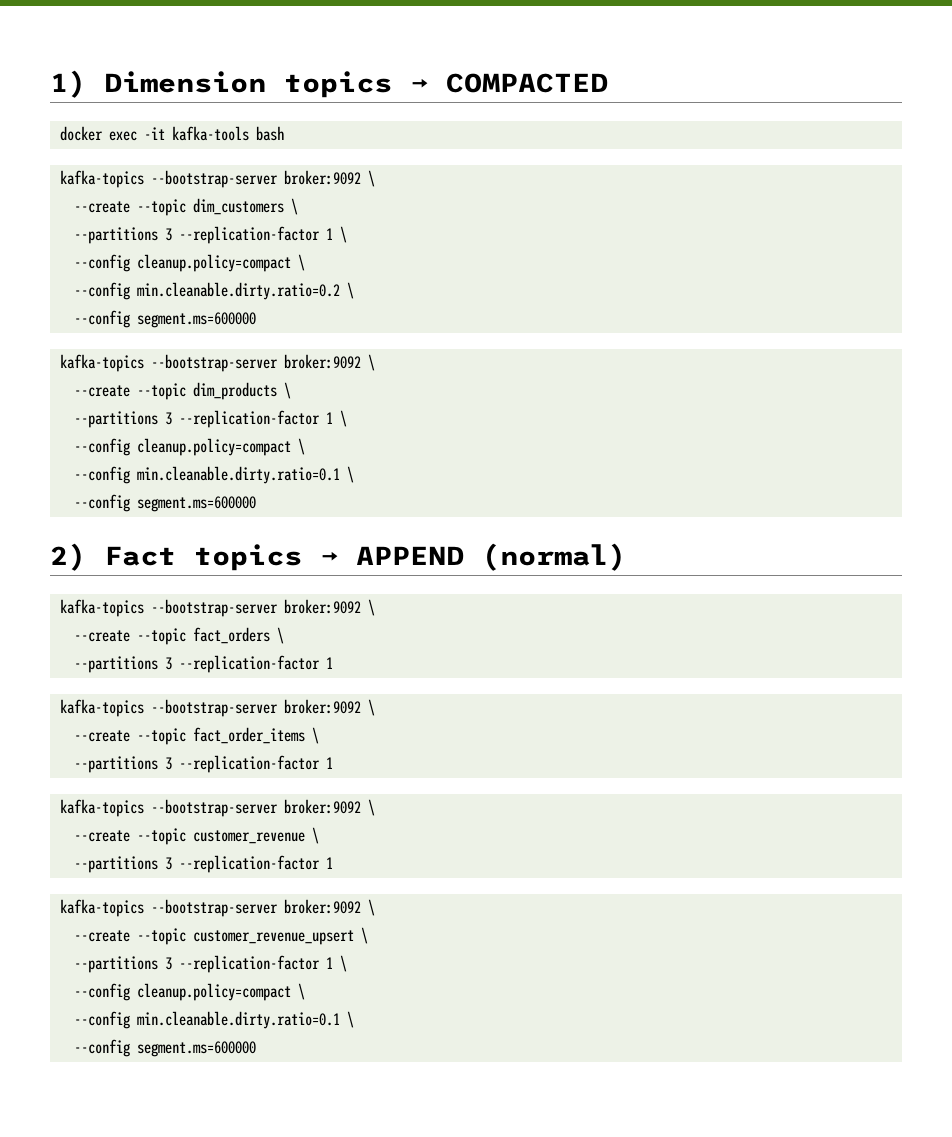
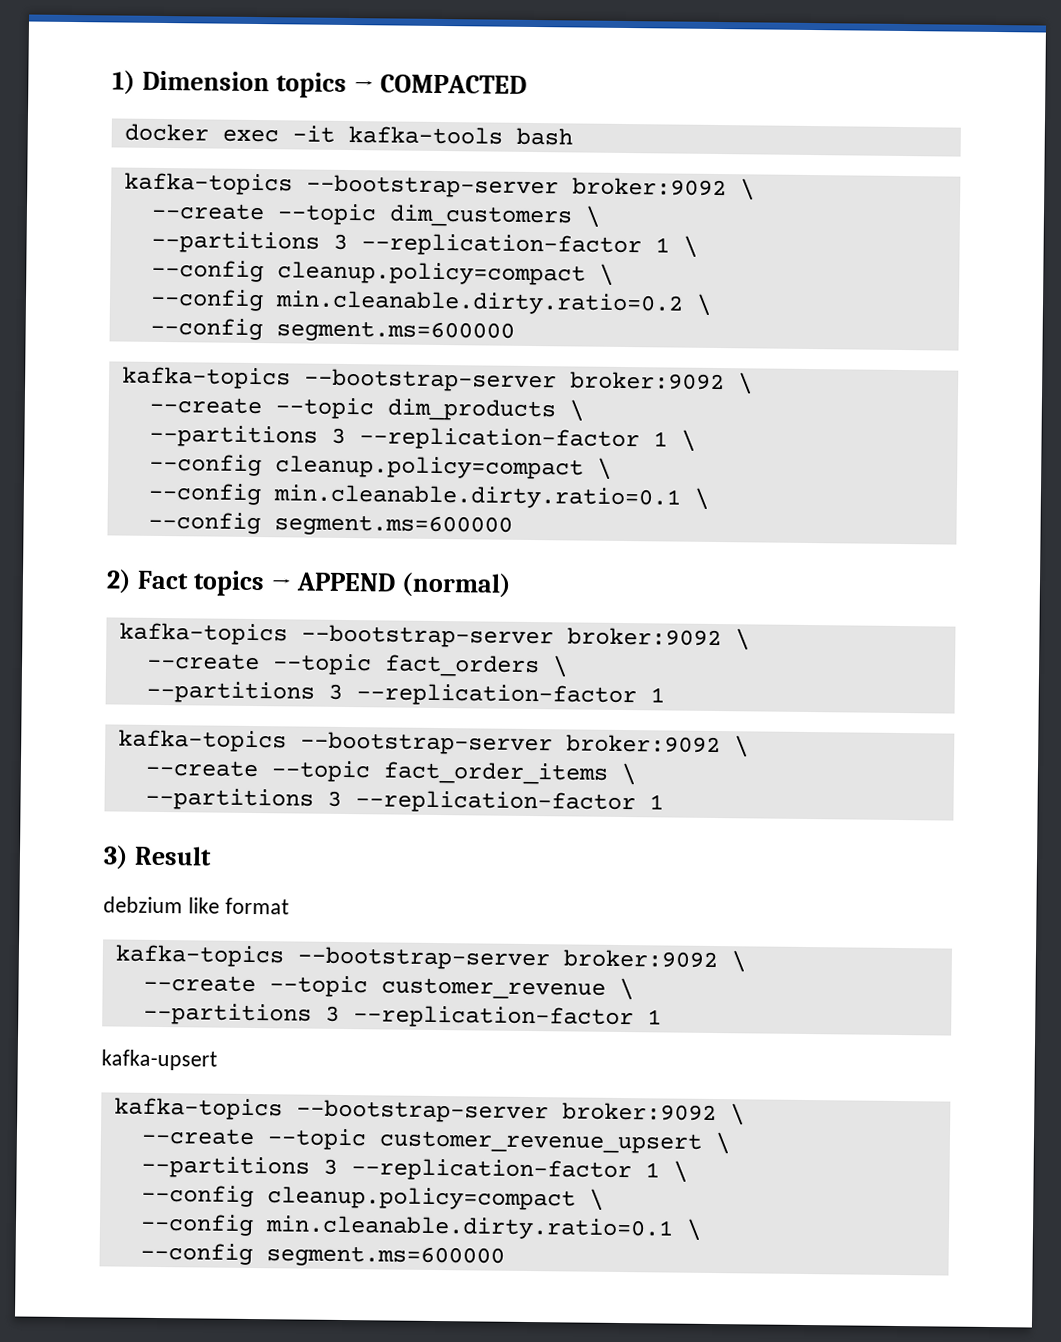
+ 3) Result
+ debzium like format
+ kafka-upsert

